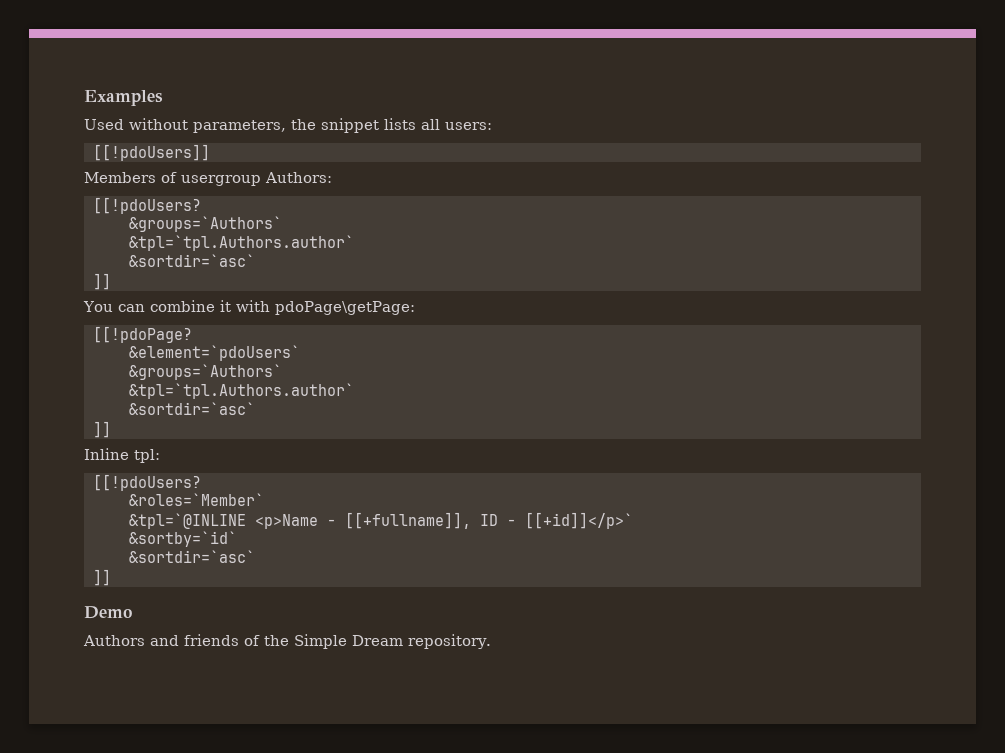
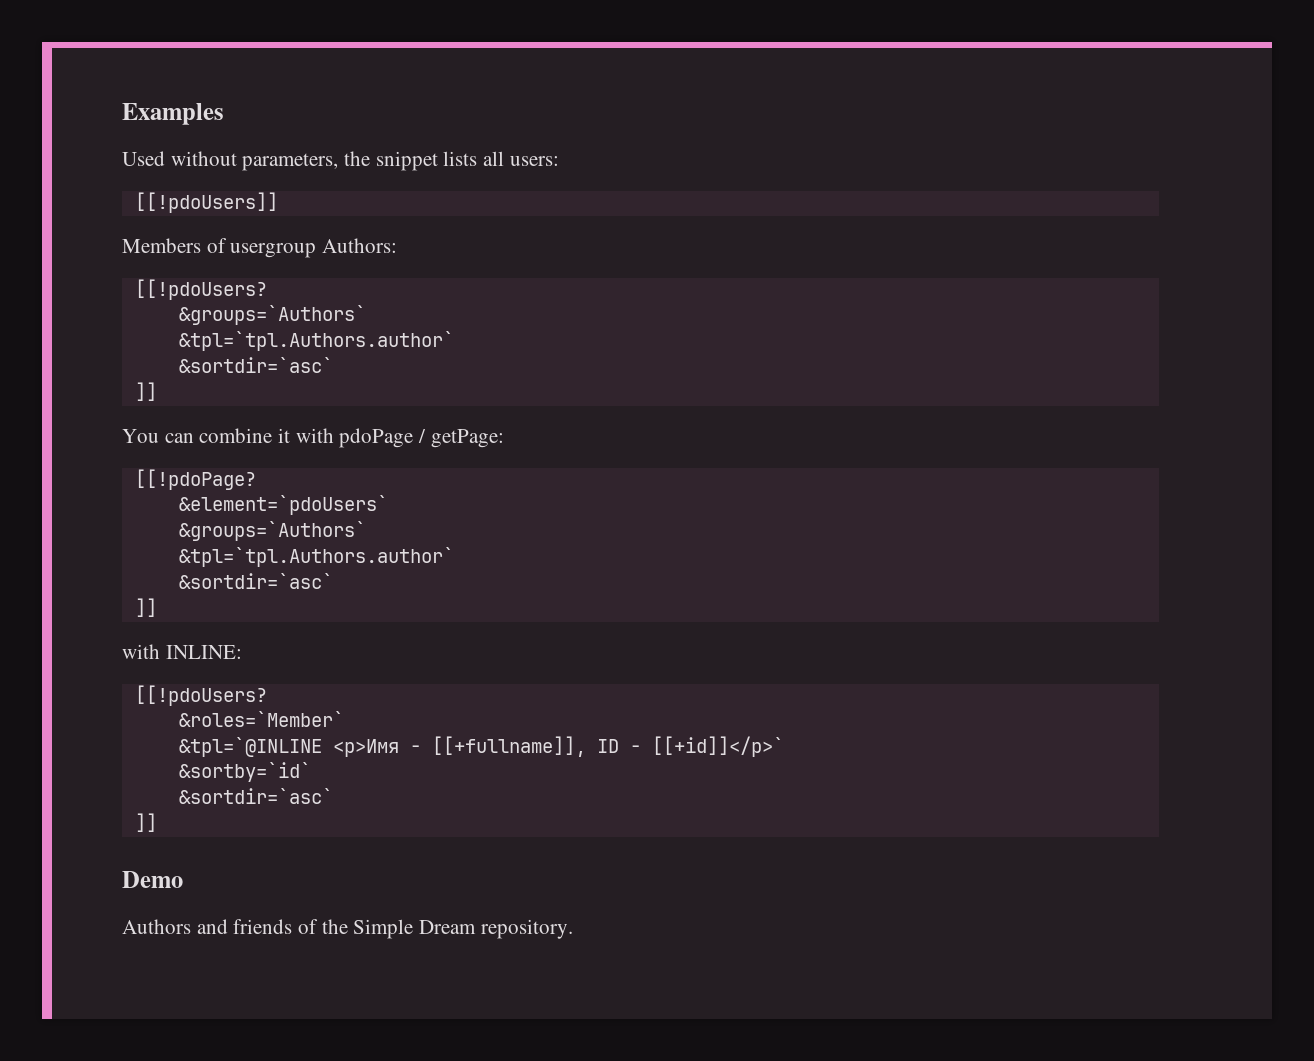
- You can combine it with pdoPage\getPage:
+ You can combine it with pdoPage / getPage:
- Inline tpl:
+ with INLINE:
- &tpl=`@INLINE <p>Name - [[+fullname]], ID - [[+id]]</p>`
+ &tpl=`@INLINE <p>Имя - [[+fullname]], ID - [[+id]]</p>`

